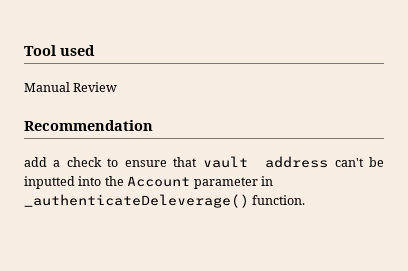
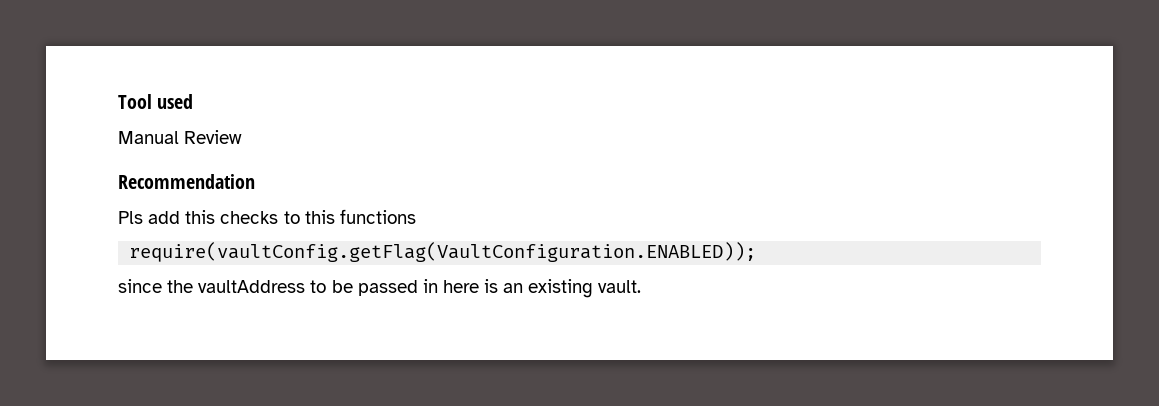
- add a check to ensure that vault address can't be inputted into the Account parameter in _authenticateDeleverage() function.
+ Pls add this checks to this functions
+ require(vaultConfig.getFlag(VaultConfiguration.ENABLED));
+ since the vaultAddress to be passed in here is an existing vault.

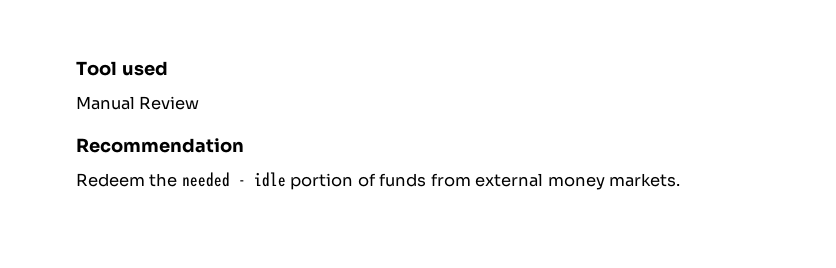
- Pls add this checks to this functions
- require(vaultConfig.getFlag(VaultConfiguration.ENABLED));
- since the vaultAddress to be passed in here is an existing vault.
+ Redeem the needed - idle portion of funds from external money markets.

